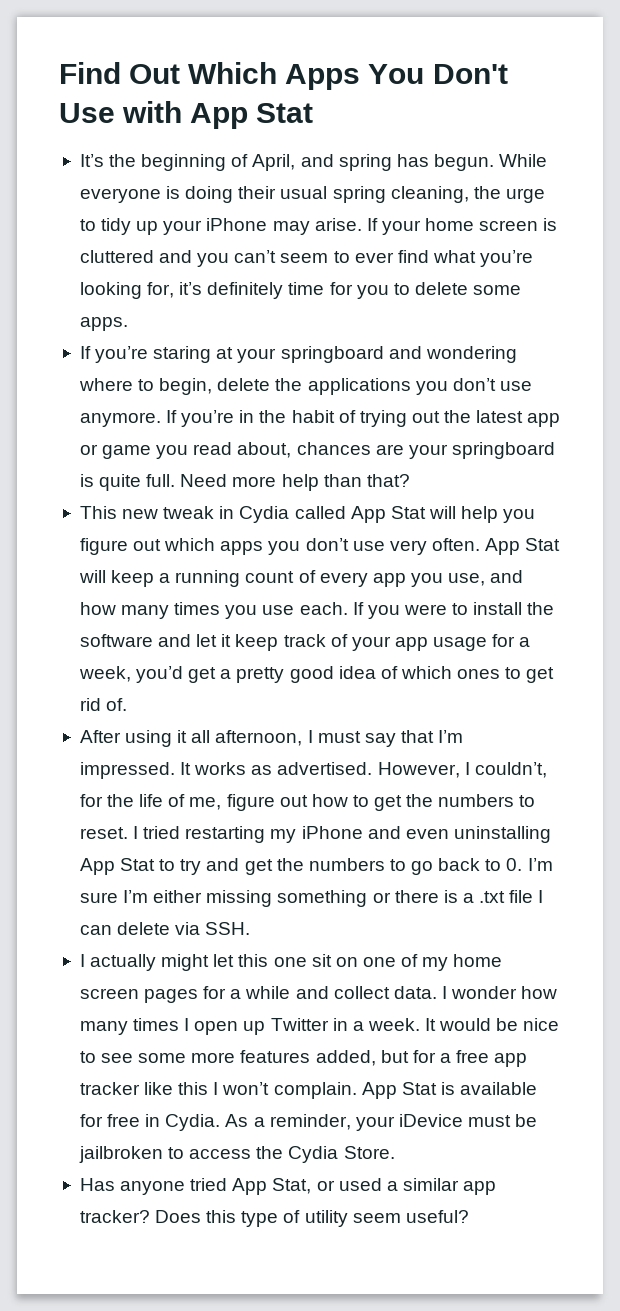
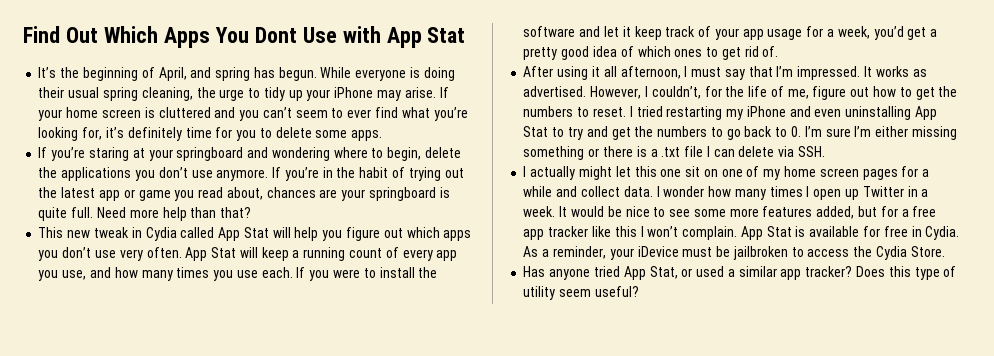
- Find Out Which Apps You Don't Use with App Stat
+ Find Out Which Apps You Dont Use with App Stat

